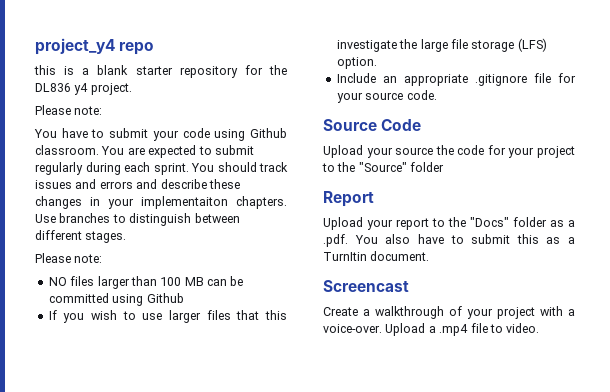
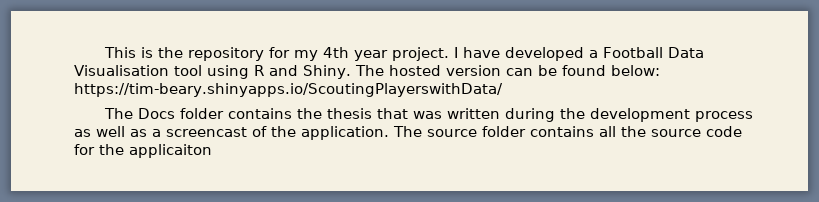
- project_y4 repo
- this is a blank starter repository for the DL836 y4 project.
- Please note:
- You have to submit your code using Github classroom. You are expected to submit regularly during each sprint. You should track issues and errors and describe these changes in your implementaiton chapters. Use branches to distinguish between different stages.
- Please note:
- NO files larger than 100 MB can be committed using Github
- If you wish to use larger files that this investigate the large file storage (LFS) option.
- Include an appropriate .gitignore file for your source code.
- Source Code
- Upload your source the code for your project to the "Source" folder
- Report
- Upload your report to the "Docs" folder as a .pdf. You also have to submit this as a TurnItin document.
- Screencast
- Create a walkthrough of your project with a voice-over. Upload a .mp4 file to video.
+ This is the repository for my 4th year project. I have developed a Football Data Visualisation tool using R and Shiny. The hosted version can be found below: https://tim-beary.shinyapps.io/ScoutingPlayerswithData/
+ The Docs folder contains the thesis that was written during the development process as well as a screencast of the application. The source folder contains all the source code for the applicaiton

